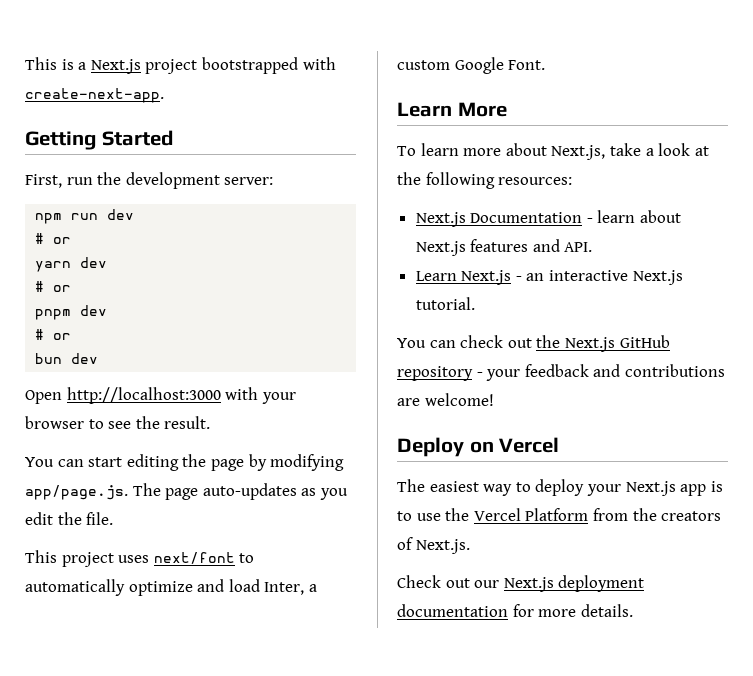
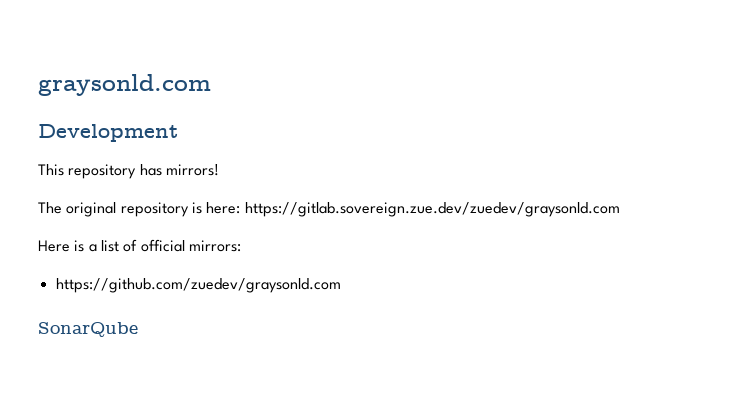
- This is a Next.js project bootstrapped with create-next-app.
- Getting Started
- First, run the development server:
- npm run dev
- # or
- yarn dev
- # or
- pnpm dev
- # or
- bun dev
- Open http://localhost:3000 with your browser to see the result.
- You can start editing the page by modifying app/page.js. The page auto-updates as you edit the file.
- This project uses next/font to automatically optimize and load Inter, a custom Google Font.
- Learn More
- To learn more about Next.js, take a look at the following resources:
- Next.js Documentation - learn about Next.js features and API.
- Learn Next.js - an interactive Next.js tutorial.
- You can check out the Next.js GitHub repository - your feedback and contributions are welcome!
- Deploy on Vercel
- The easiest way to deploy your Next.js app is to use the Vercel Platform from the creators of Next.js.
- Check out our Next.js deployment documentation for more details.
+ graysonld.com
+ Development
+ This repository has mirrors!
+ The original repository is here: https://gitlab.sovereign.zue.dev/zuedev/graysonld.com
+ Here is a list of official mirrors:
+ https://github.com/zuedev/graysonld.com
+ SonarQube

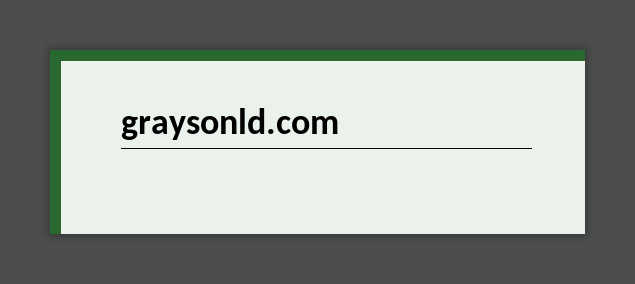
- Development
- This repository has mirrors!
- The original repository is here: https://gitlab.sovereign.zue.dev/zuedev/graysonld.com
- Here is a list of official mirrors:
- https://github.com/zuedev/graysonld.com
- SonarQube

